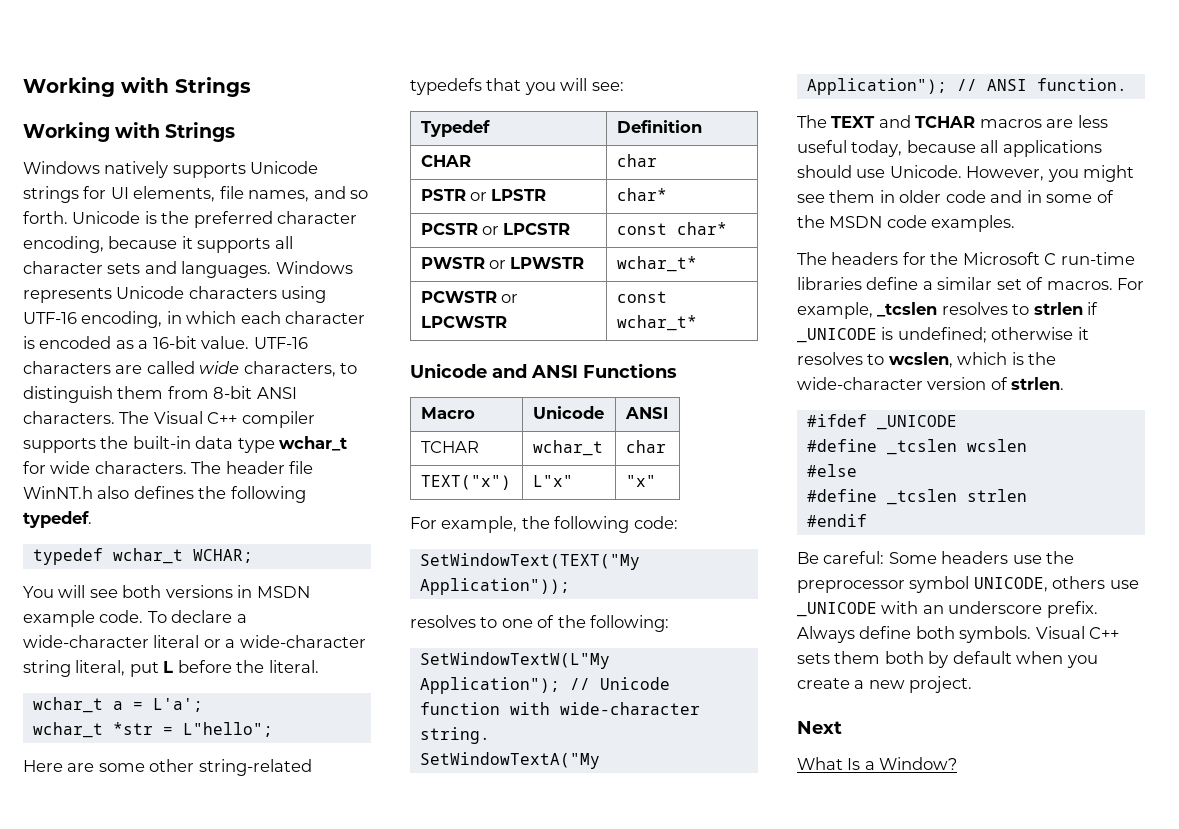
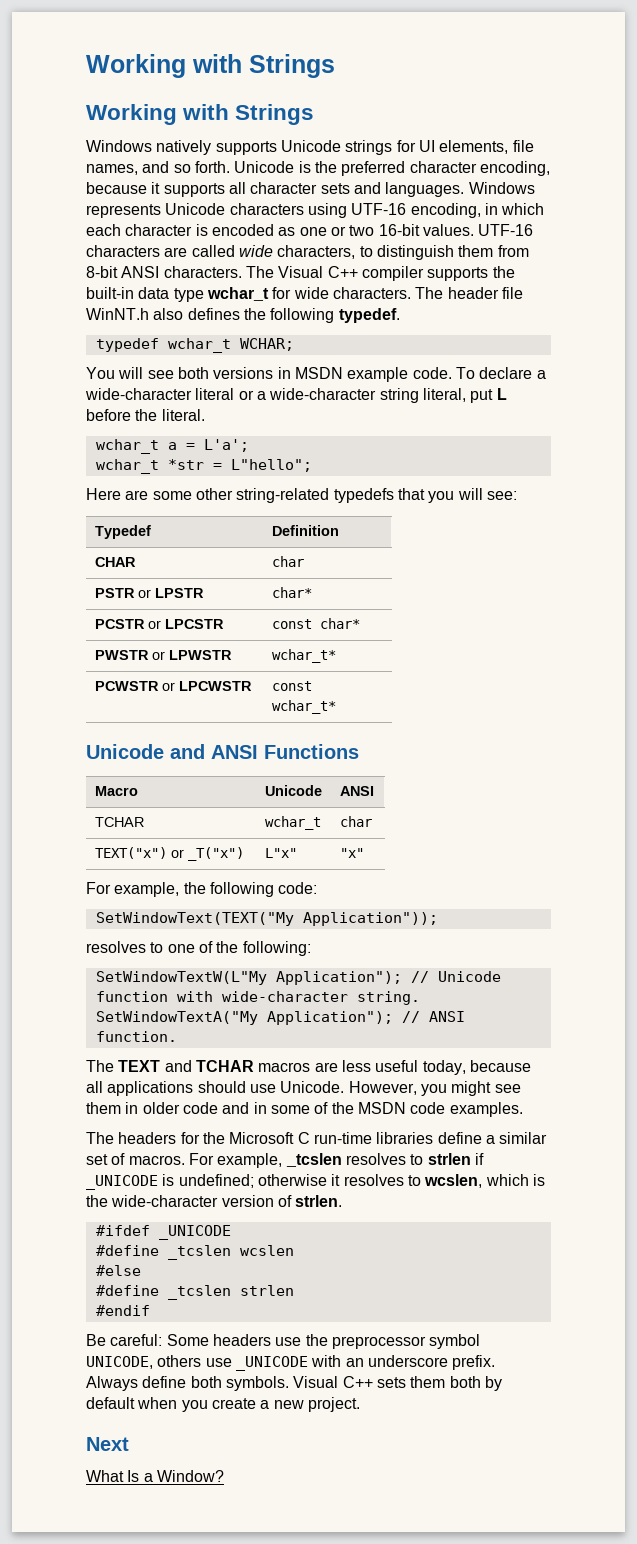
- Windows represents Unicode characters using UTF-16 encoding, in which each character is encoded as a 16-bit value.
+ Windows represents Unicode characters using UTF-16 encoding, in which each character is encoded as one or two 16-bit values.
- TEXT("x") | L"x" | "x"
+ TEXT("x") or _T("x") | L"x" | "x"

